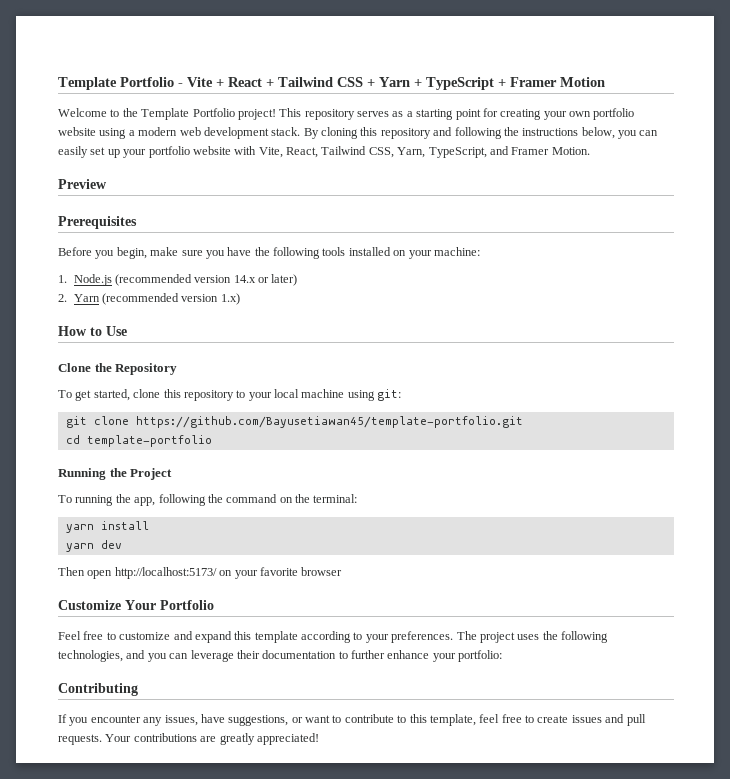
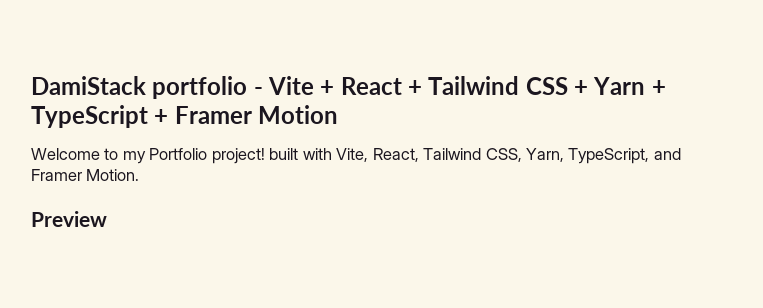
- Template Portfolio - Vite + React + Tailwind CSS + Yarn + TypeScript + Framer Motion
+ DamiStack portfolio - Vite + React + Tailwind CSS + Yarn + TypeScript + Framer Motion
- Welcome to the Template Portfolio project! This repository serves as a starting point for creating your own portfolio website using a modern web development stack. By cloning this repository and following the instructions below, you can easily set up your portfolio website with Vite, React, Tailwind CSS, Yarn, TypeScript, and Framer Motion.
+ Welcome to my Portfolio project! built with Vite, React, Tailwind CSS, Yarn, TypeScript, and Framer Motion.
- Prerequisites
- Before you begin, make sure you have the following tools installed on your machine:
- 1. Node.js (recommended version 14.x or later)
- 2. Yarn (recommended version 1.x)
- How to Use
- Clone the Repository
- To get started, clone this repository to your local machine using git:
- git clone https://github.com/Bayusetiawan45/template-portfolio.git
- cd template-portfolio
- Running the Project
- To running the app, following the command on the terminal:
- yarn install
- yarn dev
- Then open http://localhost:5173/ on your favorite browser
- Customize Your Portfolio
- Feel free to customize and expand this template according to your preferences. The project uses the following technologies, and you can leverage their documentation to further enhance your portfolio:
- Contributing
- If you encounter any issues, have suggestions, or want to contribute to this template, feel free to create issues and pull requests. Your contributions are greatly appreciated!

